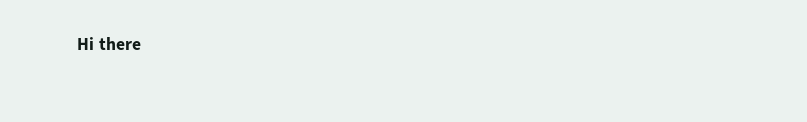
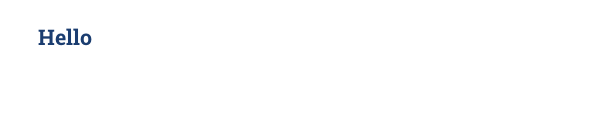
- Hi there
+ Hello

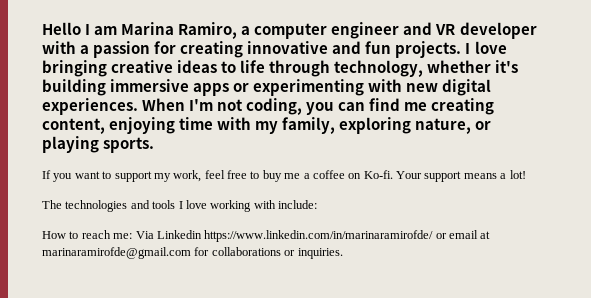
- Hello
+ Hello I am Marina Ramiro, a computer engineer and VR developer with a passion for creating innovative and fun projects. I love bringing creative ideas to life through technology, whether it's building immersive apps or experimenting with new digital experiences. When I'm not coding, you can find me creating content, enjoying time with my family, exploring nature, or playing sports.
+ If you want to support my work, feel free to buy me a coffee on Ko-fi. Your support means a lot!
+ The technologies and tools I love working with include:
+ How to reach me: Via Linkedin https://www.linkedin.com/in/marinaramirofde/ or email at marinaramirofde@gmail.com for collaborations or inquiries.

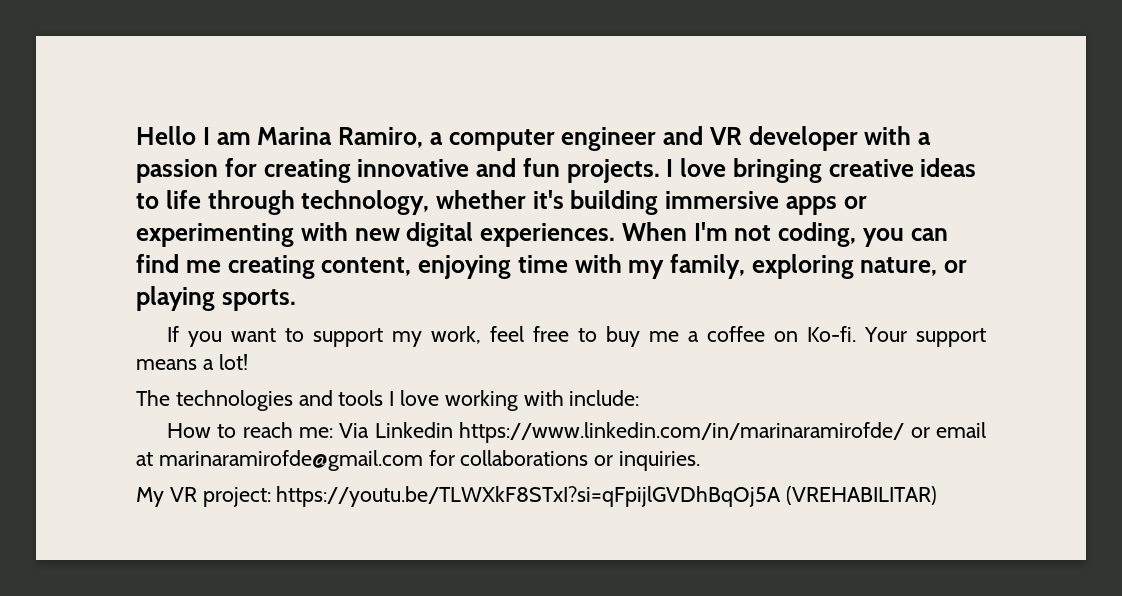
+ My VR project: https://youtu.be/TLWXkF8STxI?si=qFpijlGVDhBqOj5A (VREHABILITAR)

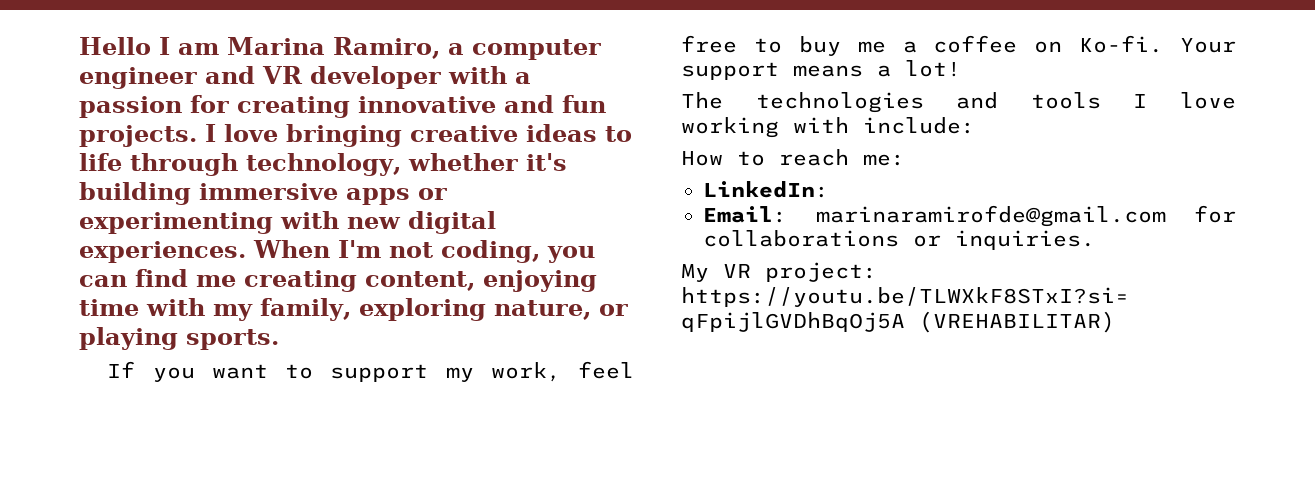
- How to reach me: Via Linkedin https://www.linkedin.com/in/marinaramirofde/ or email at marinaramirofde@gmail.com for collaborations or inquiries.
+ How to reach me:
+ LinkedIn:
+ Email: marinaramirofde@gmail.com for collaborations or inquiries.

